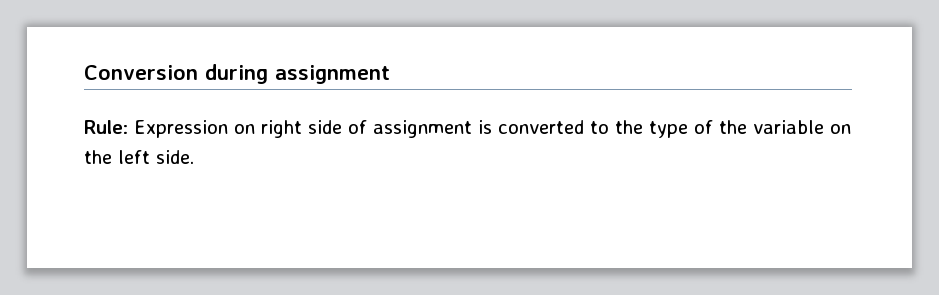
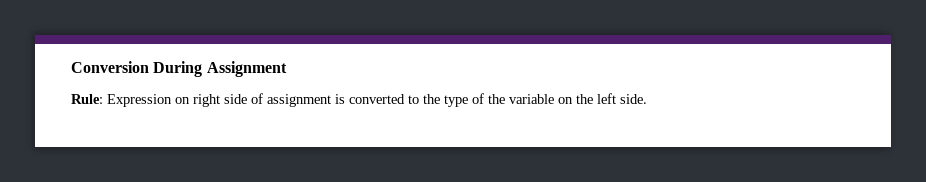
- Conversion during assignment
+ Conversion During Assignment

